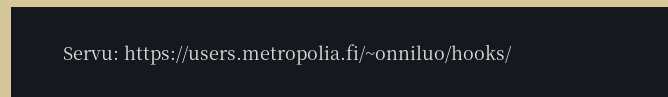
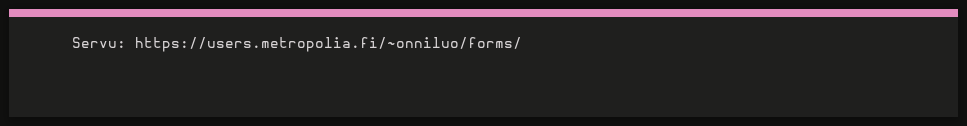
- Servu: https://users.metropolia.fi/~onniluo/hooks/
+ Servu: https://users.metropolia.fi/~onniluo/forms/

